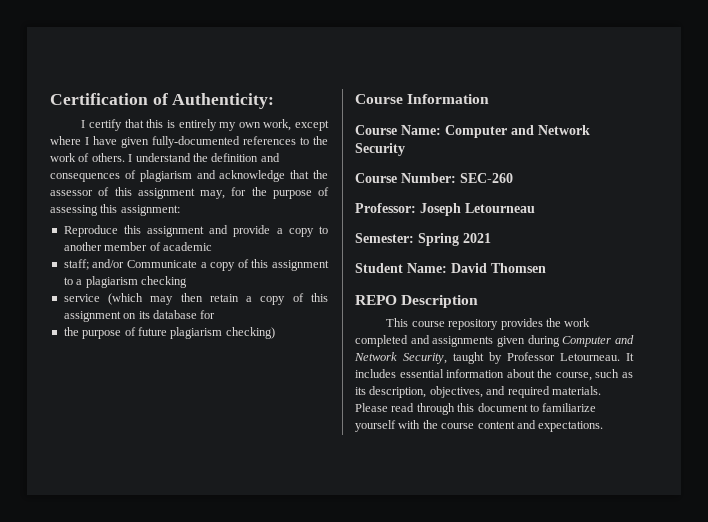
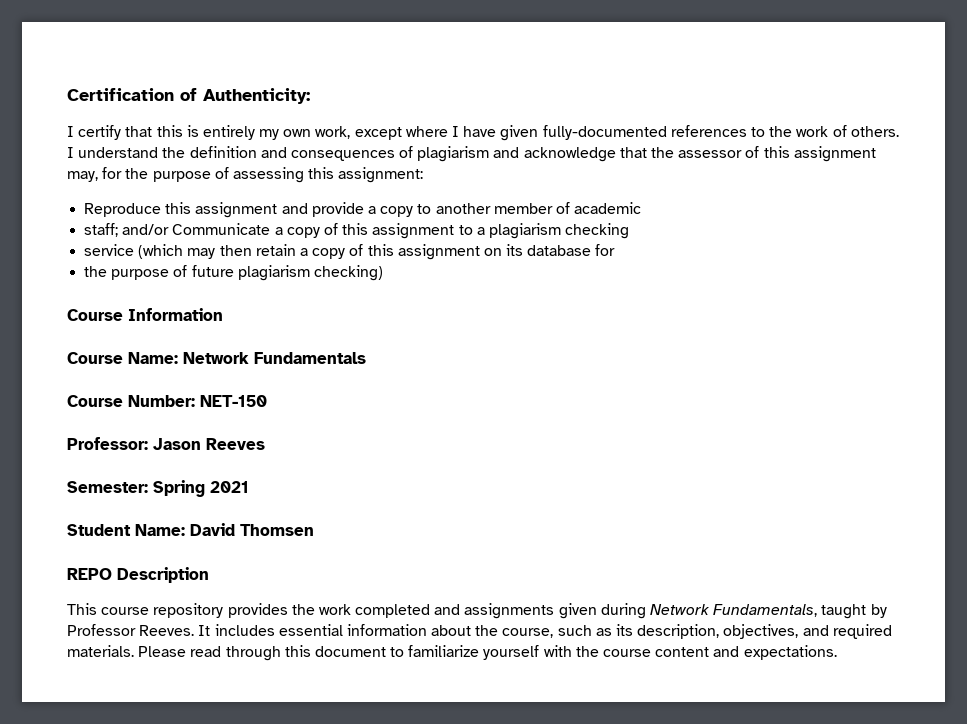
- Course Name: Computer and Network Security
+ Course Name: Network Fundamentals
- Course Number: SEC-260
+ Course Number: NET-150
- Professor: Joseph Letourneau
+ Professor: Jason Reeves
- This course repository provides the work completed and assignments given during Computer and Network Security, taught by Professor Letourneau.
+ This course repository provides the work completed and assignments given during Network Fundamentals, taught by Professor Reeves.

